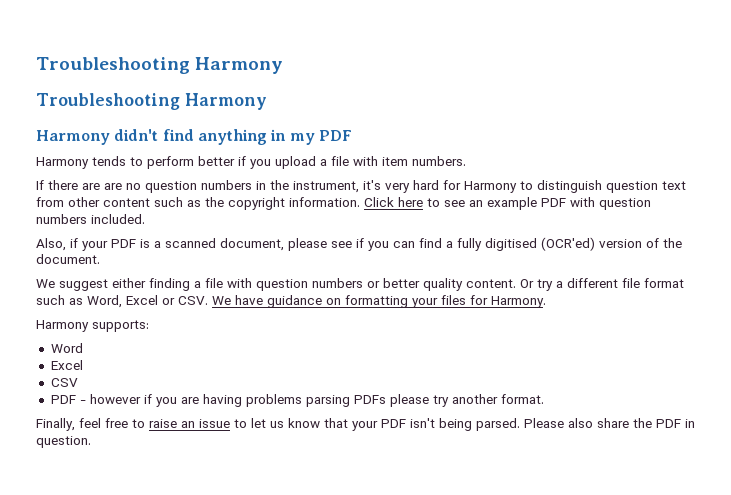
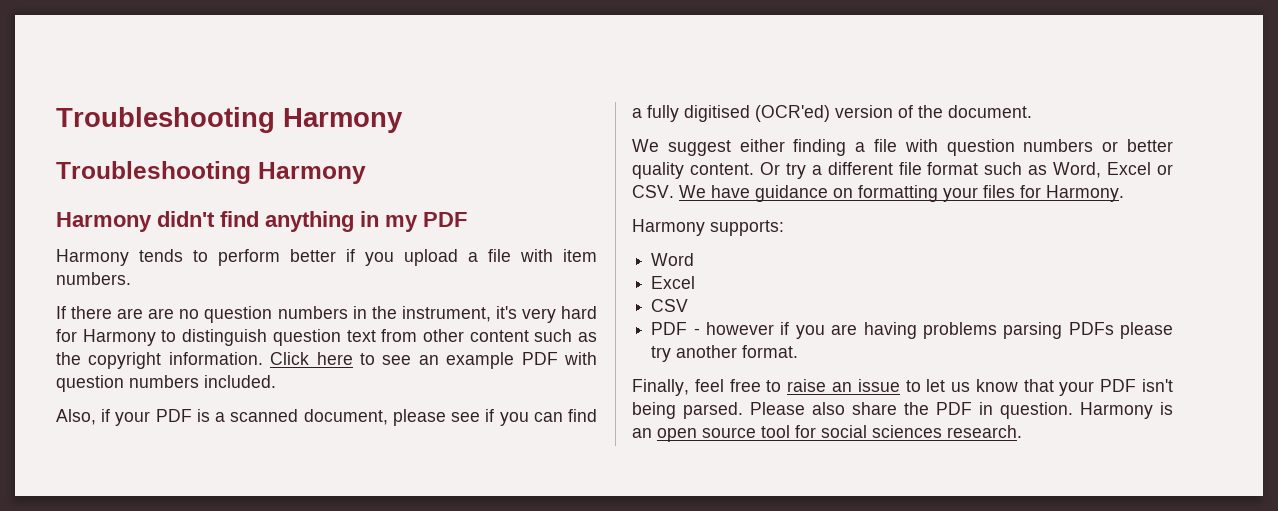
+ Harmony is an open source tool for social sciences research.

